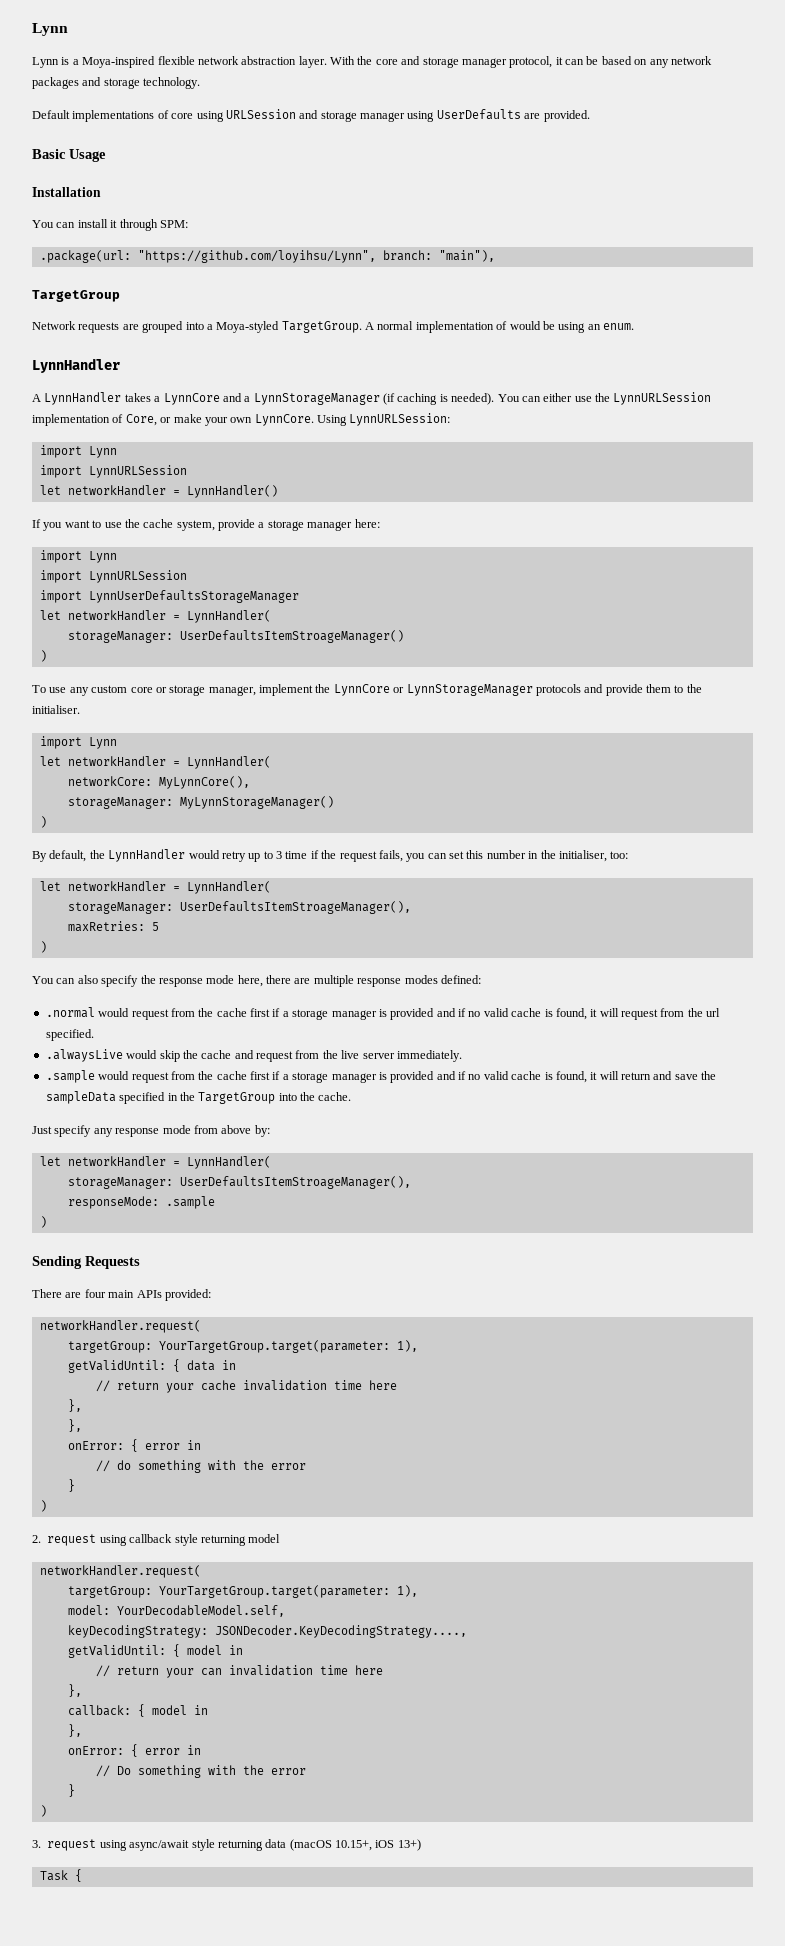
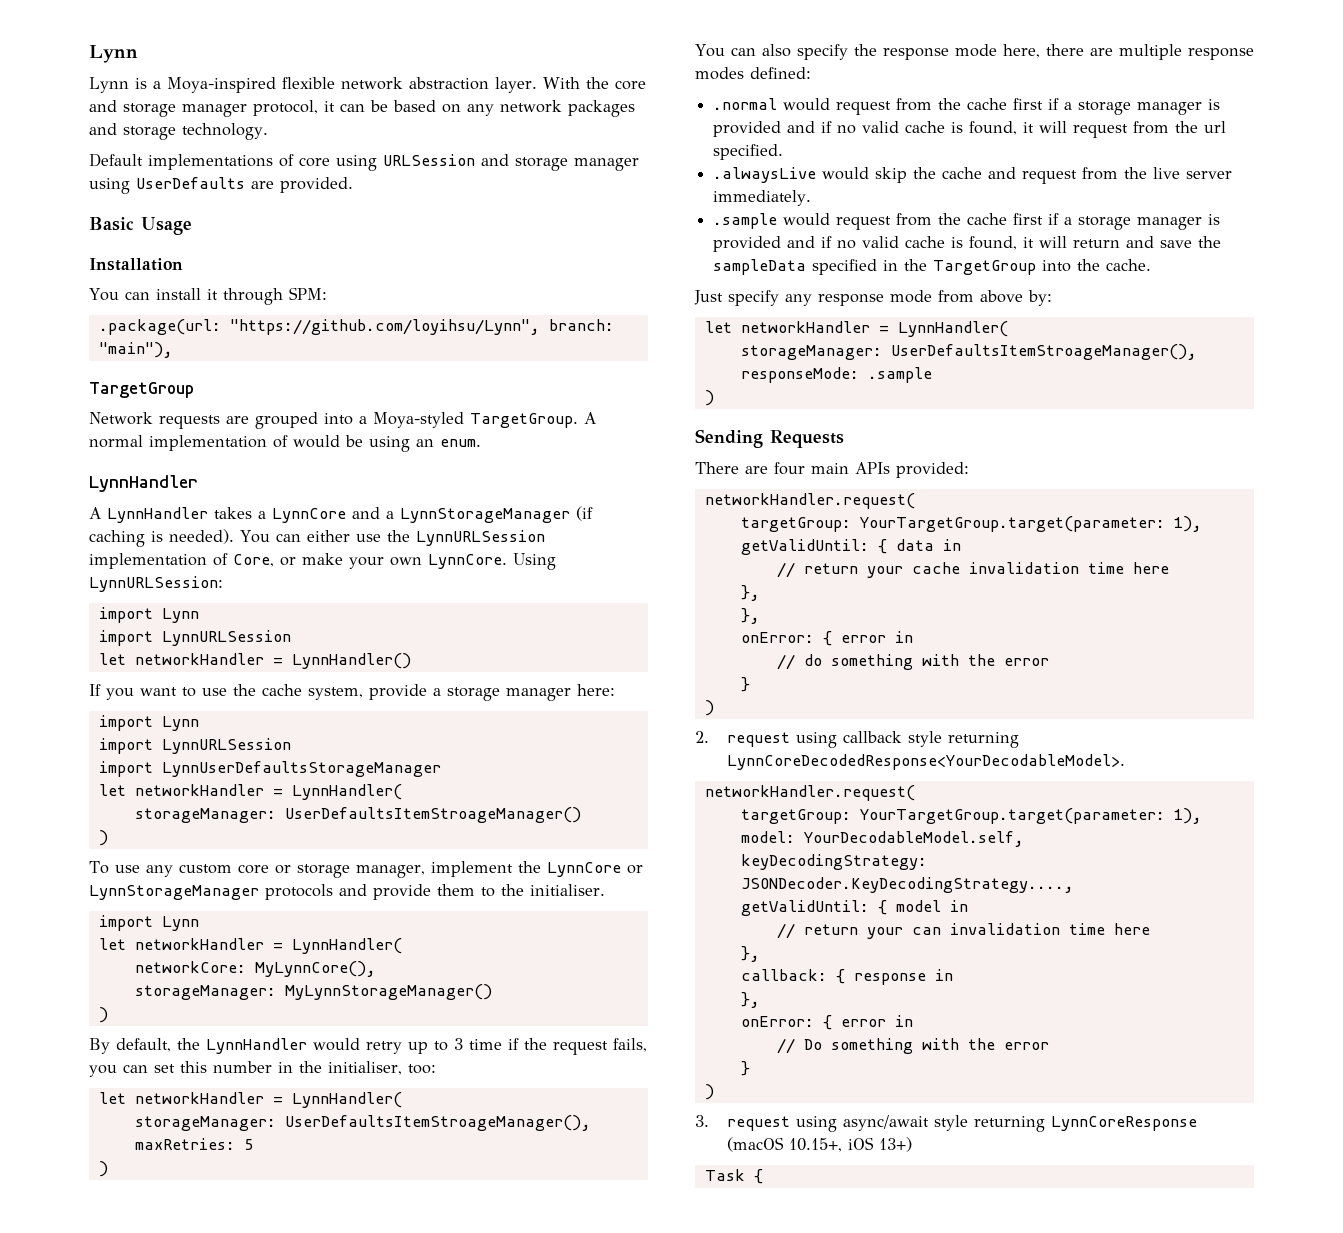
- 2. request using callback style returning model
+ 2. request using callback style returning LynnCoreDecodedResponse<YourDecodableModel>.
- callback: { model in
+ callback: { response in
- 3. request using async/await style returning data (macOS 10.15+, iOS 13+)
+ 3. request using async/await style returning LynnCoreResponse (macOS 10.15+, iOS 13+)

